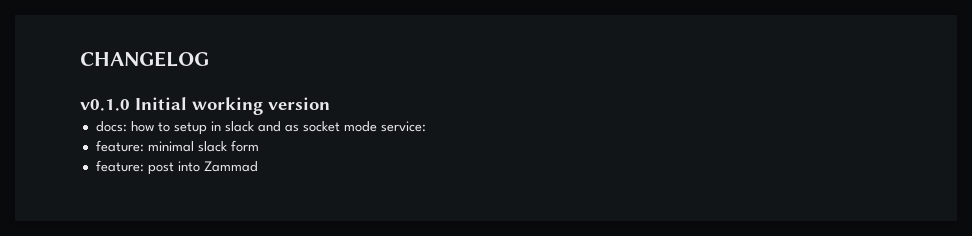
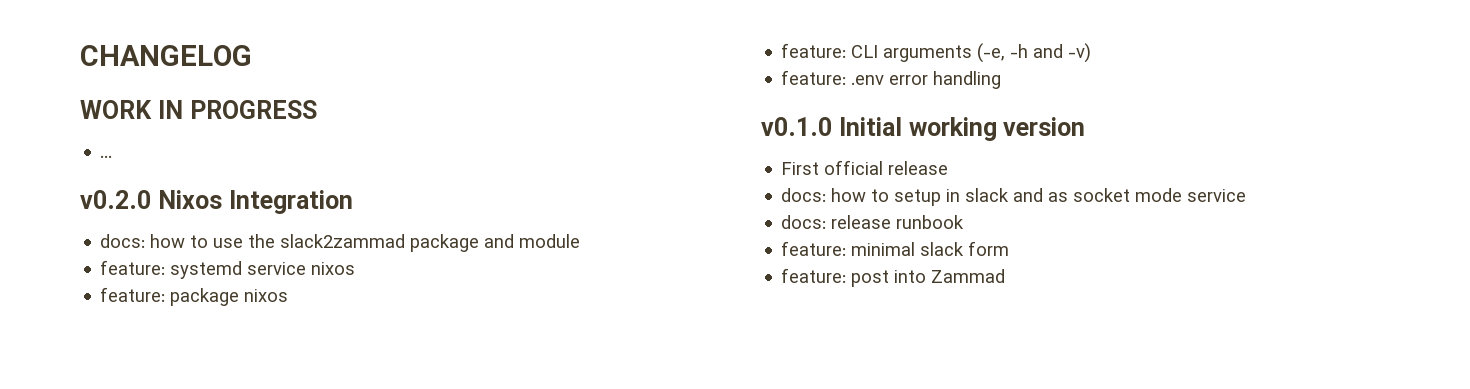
+ WORK IN PROGRESS
+ ...
+ v0.2.0 Nixos Integration
+ docs: how to use the slack2zammad package and module
+ feature: systemd service nixos
+ feature: package nixos
+ feature: CLI arguments (-e, -h and -v)
+ feature: .env error handling
+ First official release
- docs: how to setup in slack and as socket mode service:
+ docs: how to setup in slack and as socket mode service
+ docs: release runbook

